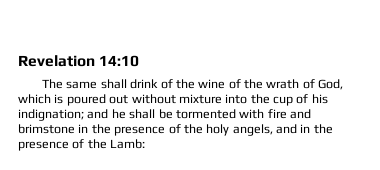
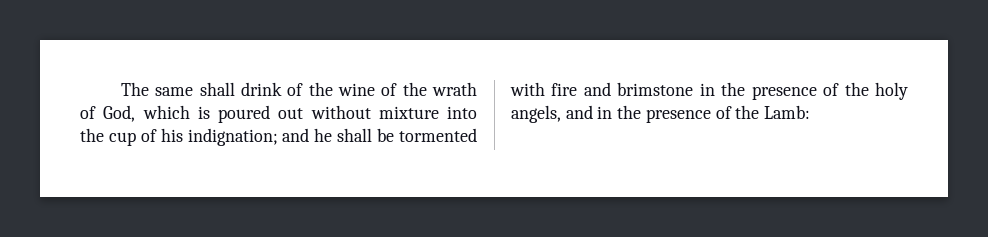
- Revelation 14:10

